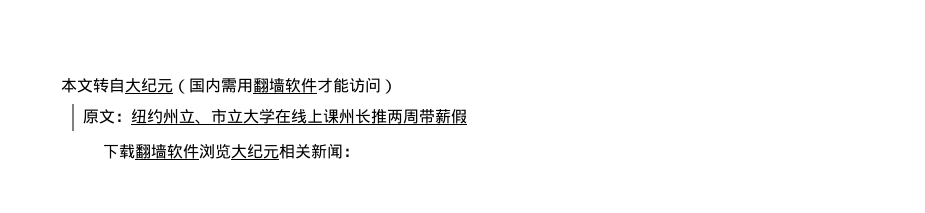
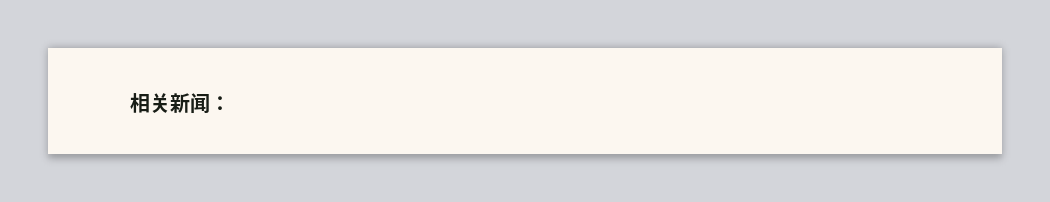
- 本文转自大纪元（国内需用翻墙软件才能访问）
- 原文：纽约州立、市立大学在线上课州长推两周带薪假
- 下载翻墙软件浏览大纪元相关新闻：
+ 相关新闻：

